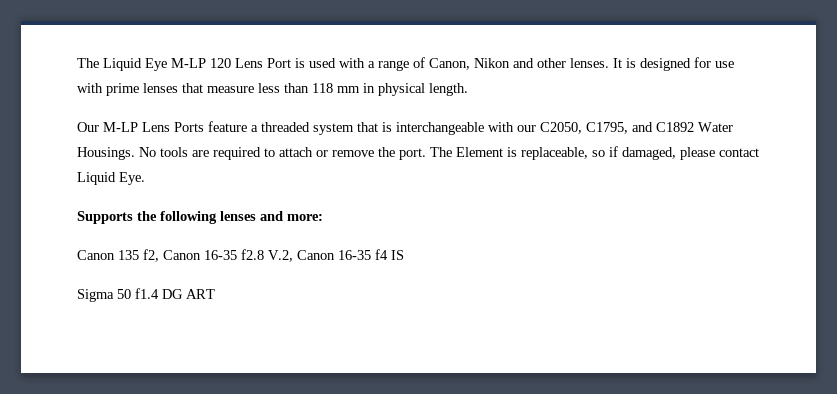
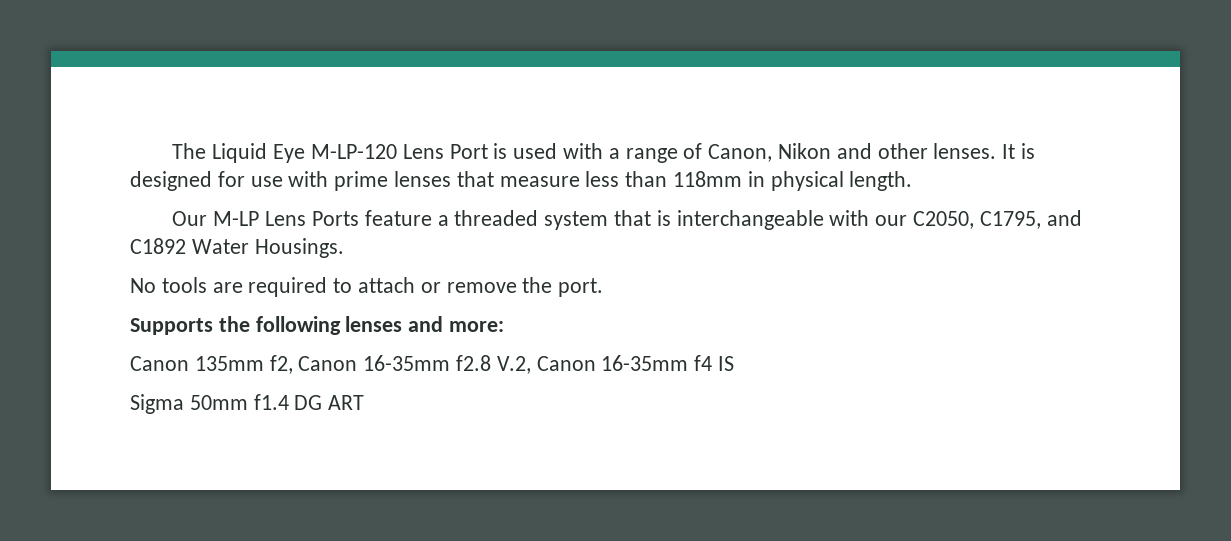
- The Liquid Eye M-LP 120 Lens Port is used with a range of Canon, Nikon and other lenses.
+ The Liquid Eye M-LP-120 Lens Port is used with a range of Canon, Nikon and other lenses.
- It is designed for use with prime lenses that measure less than 118 mm in physical length.
+ It is designed for use with prime lenses that measure less than 118mm in physical length.
- Our M-LP Lens Ports feature a threaded system that is interchangeable with our C2050, C1795, and C1892 Water Housings. No tools are required to attach or remove the port. The Element is replaceable, so if damaged, please contact Liquid Eye.
+ Our M-LP Lens Ports feature a threaded system that is interchangeable with our C2050, C1795, and C1892 Water Housings.
+ No tools are required to attach or remove the port.
- Canon 135 f2, Canon 16-35 f2.8 V.2, Canon 16-35 f4 IS
+ Canon 135mm f2, Canon 16-35mm f2.8 V.2, Canon 16-35mm f4 IS
- Sigma 50 f1.4 DG ART
+ Sigma 50mm f1.4 DG ART

